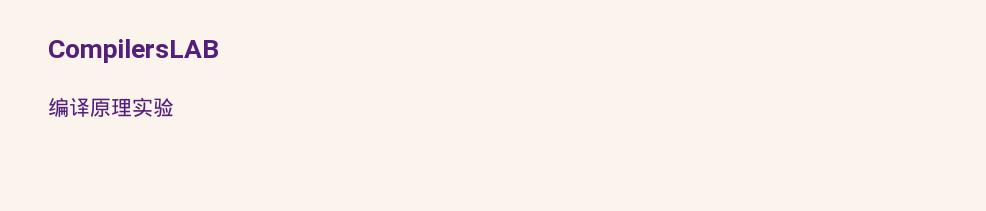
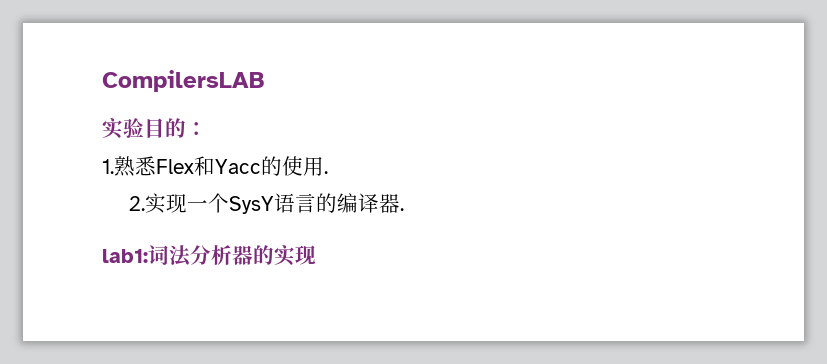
- 编译原理实验
+ 实验目的：
+ 1.熟悉Flex和Yacc的使用.
+ 2.实现一个SysY语言的编译器.
+ lab1:词法分析器的实现

